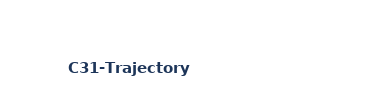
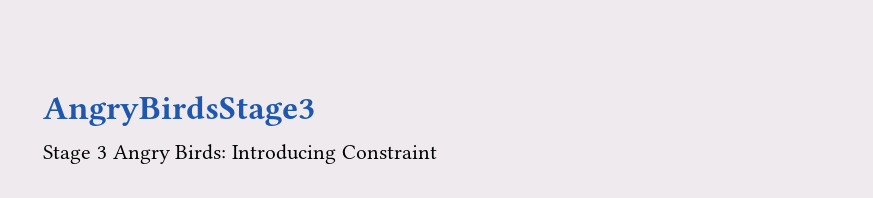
- C31-Trajectory
+ AngryBirdsStage3
+ Stage 3 Angry Birds: Introducing Constraint

